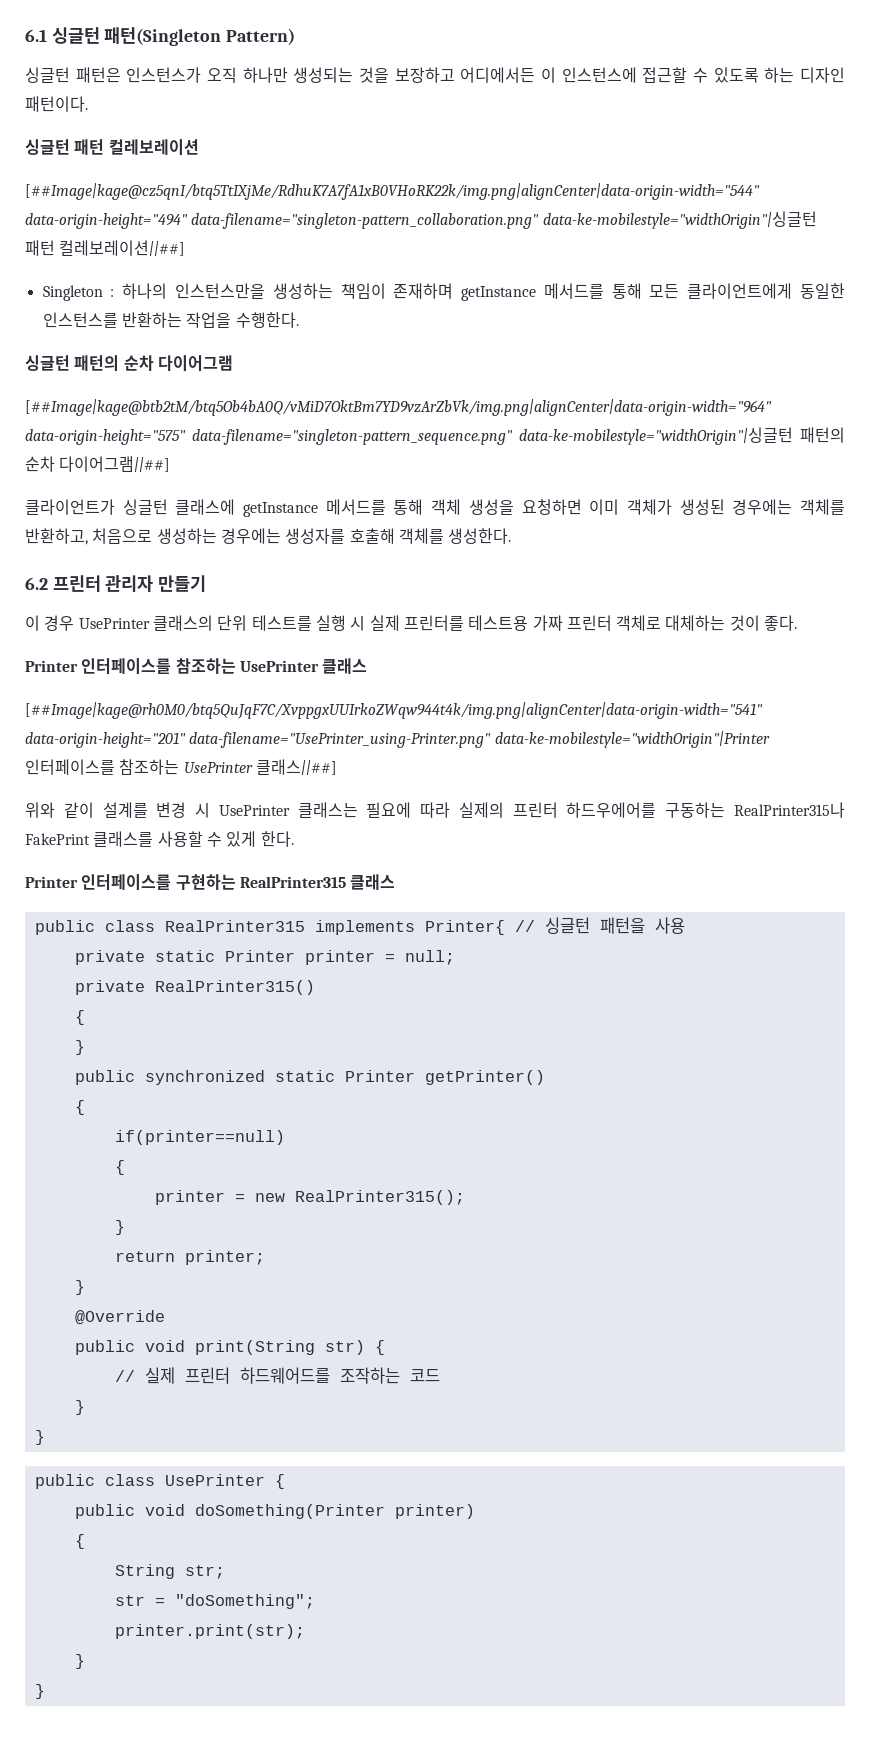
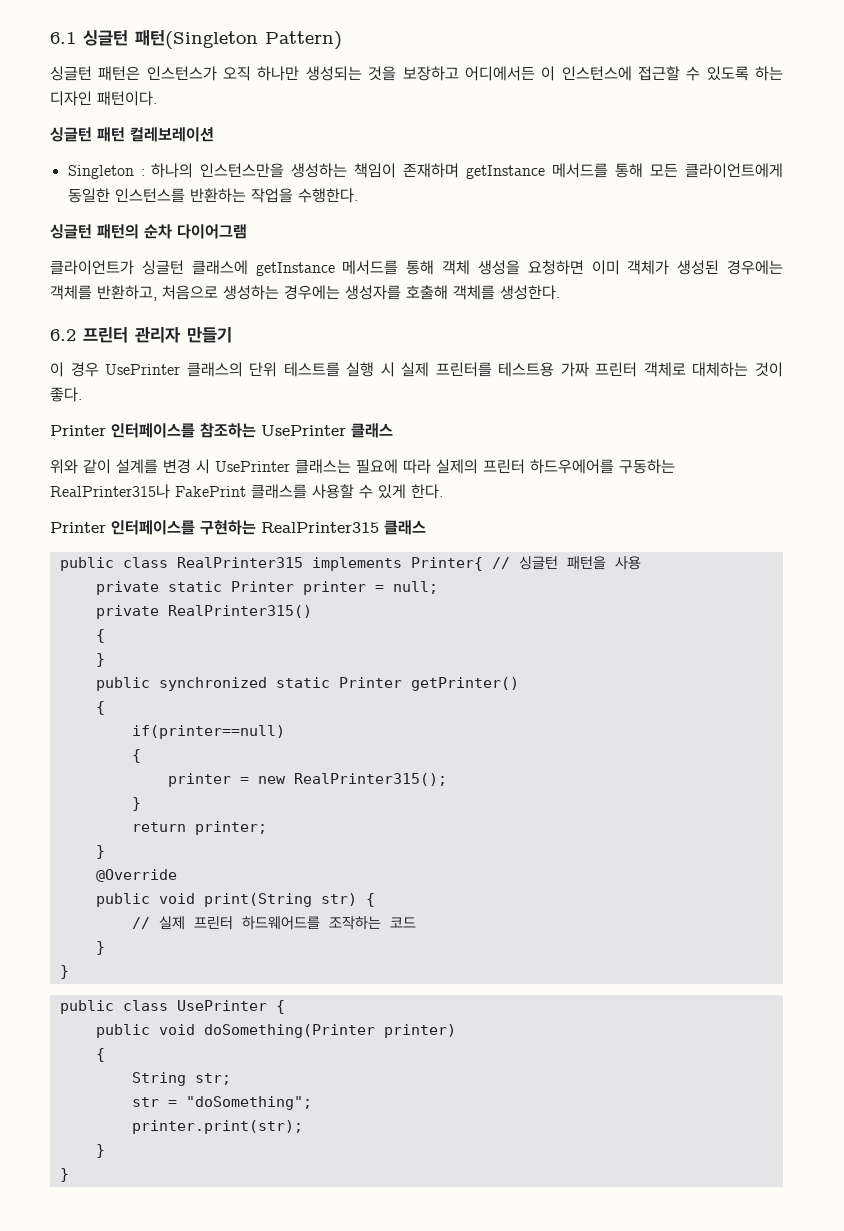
- [##Image|kage@cz5qnI/btq5TtIXjMe/RdhuK7A7fA1xB0VHoRK22k/img.png|alignCenter|data-origin-width="544" data-origin-height="494" data-filename="singleton-pattern_collaboration.png" data-ke-mobilestyle="widthOrigin"|싱글턴 패턴 컬레보레이션||##]
- [##Image|kage@btb2tM/btq5Ob4bA0Q/vMiD7OktBm7YD9vzArZbVk/img.png|alignCenter|data-origin-width="964" data-origin-height="575" data-filename="singleton-pattern_sequence.png" data-ke-mobilestyle="widthOrigin"|싱글턴 패턴의 순차 다이어그램||##]
- [##Image|kage@rh0M0/btq5QuJqF7C/XvppgxUUIrkoZWqw944t4k/img.png|alignCenter|data-origin-width="541" data-origin-height="201" data-filename="UsePrinter_using-Printer.png" data-ke-mobilestyle="widthOrigin"|Printer 인터페이스를 참조하는 UsePrinter 클래스||##]

